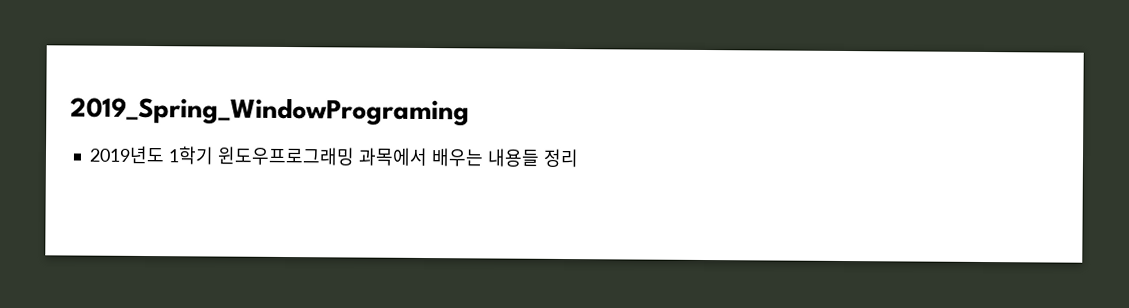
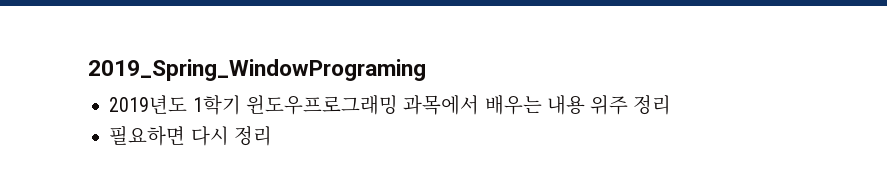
- 2019년도 1학기 윈도우프로그래밍 과목에서 배우는 내용들 정리
+ 2019년도 1학기 윈도우프로그래밍 과목에서 배우는 내용 위주 정리
+ 필요하면 다시 정리

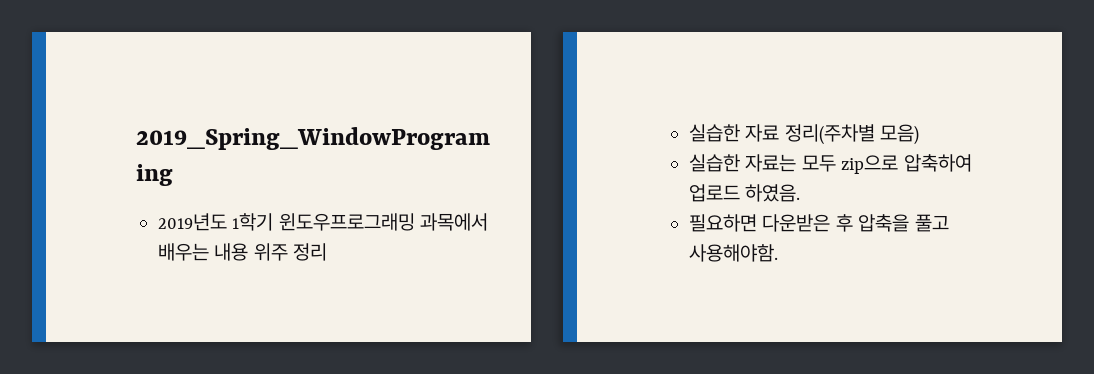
- 필요하면 다시 정리
+ 실습한 자료 정리(주차별 모음)
+ 실습한 자료는 모두 zip으로 압축하여 업로드 하였음.
+ 필요하면 다운받은 후 압축을 풀고 사용해야함.

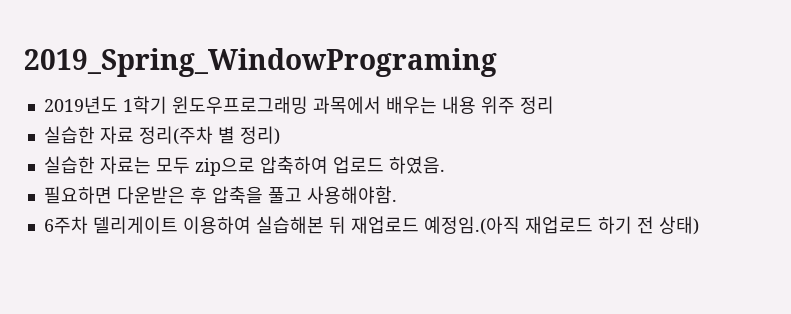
- 실습한 자료 정리(주차별 모음)
+ 실습한 자료 정리(주차 별 정리)
+ 6주차 델리게이트 이용하여 실습해본 뒤 재업로드 예정임.(아직 재업로드 하기 전 상태)

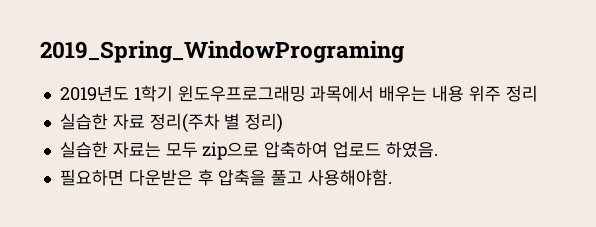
- 6주차 델리게이트 이용하여 실습해본 뒤 재업로드 예정임.(아직 재업로드 하기 전 상태)

